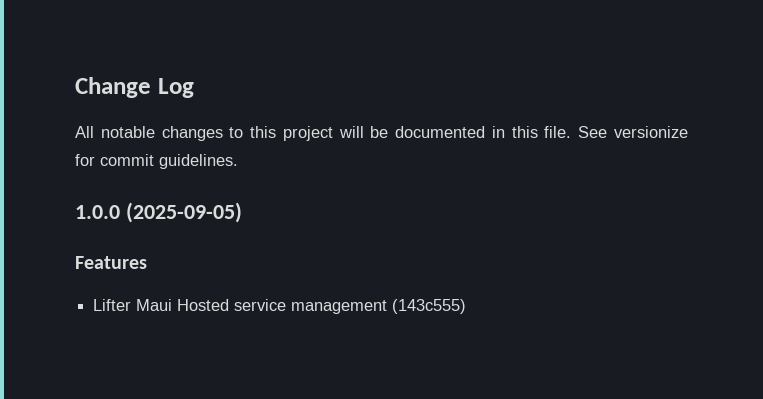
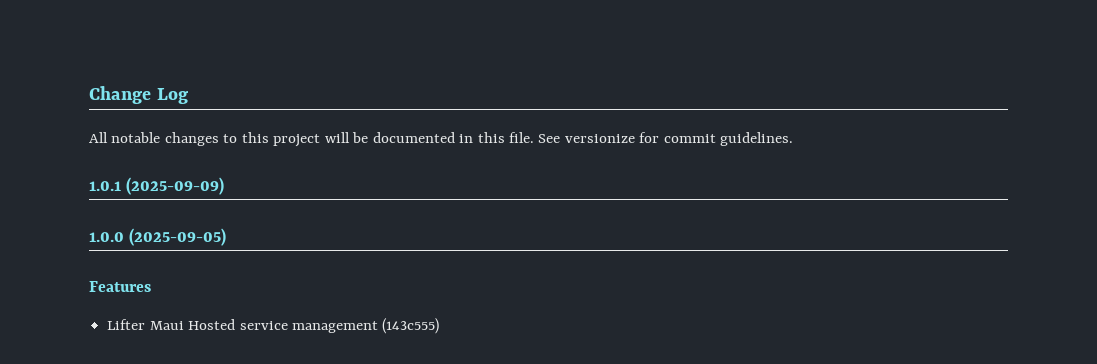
+ 1.0.1 (2025-09-09)

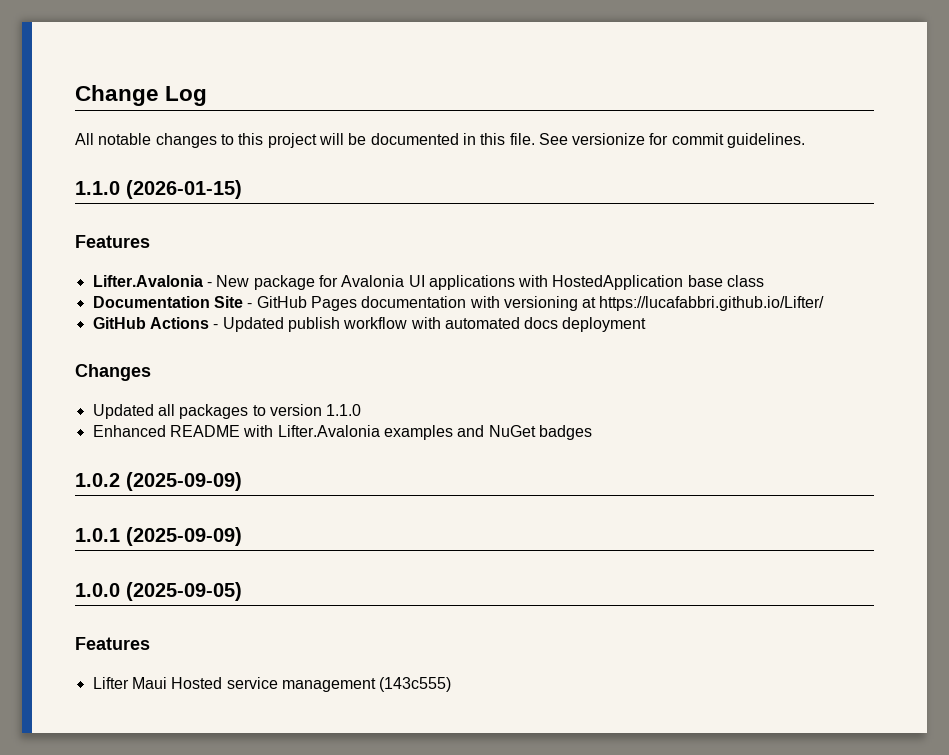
+ 1.1.0 (2026-01-15)
+ Features
+ Lifter.Avalonia - New package for Avalonia UI applications with HostedApplication base class
+ Documentation Site - GitHub Pages documentation with versioning at https://lucafabbri.github.io/Lifter/
+ GitHub Actions - Updated publish workflow with automated docs deployment
+ Changes
+ Updated all packages to version 1.1.0
+ Enhanced README with Lifter.Avalonia examples and NuGet badges
+ 1.0.2 (2025-09-09)

